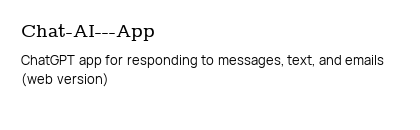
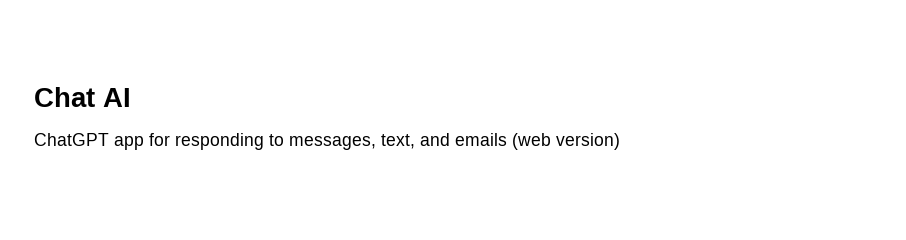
- Chat-AI---App
+ Chat AI

